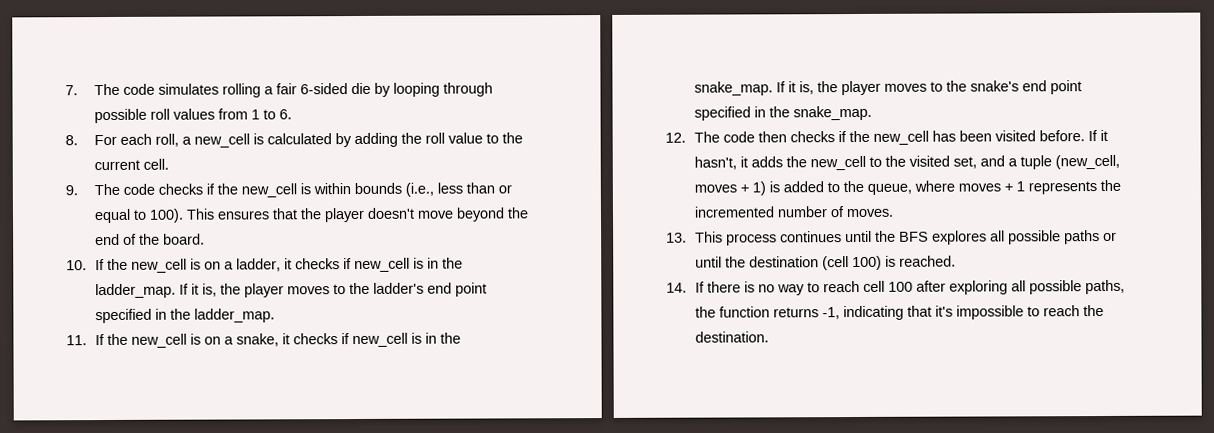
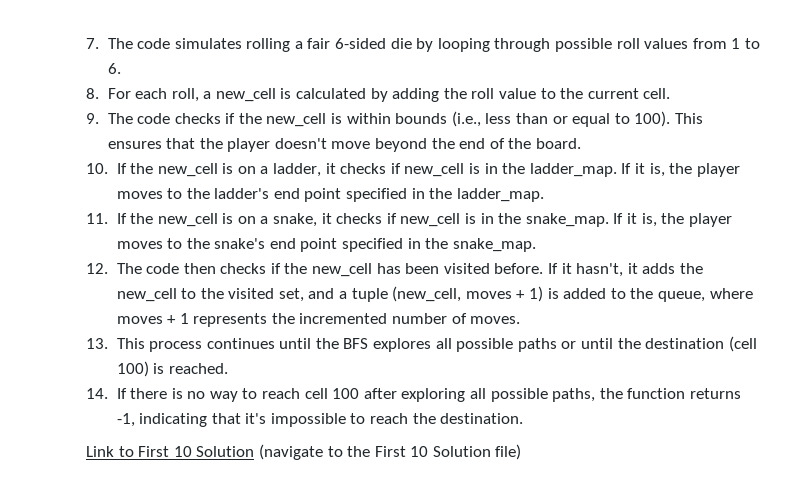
+ Link to First 10 Solution (navigate to the First 10 Solution file)

